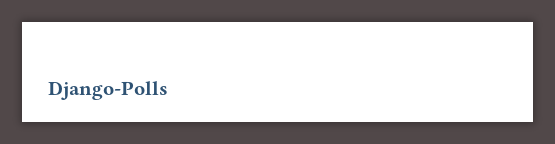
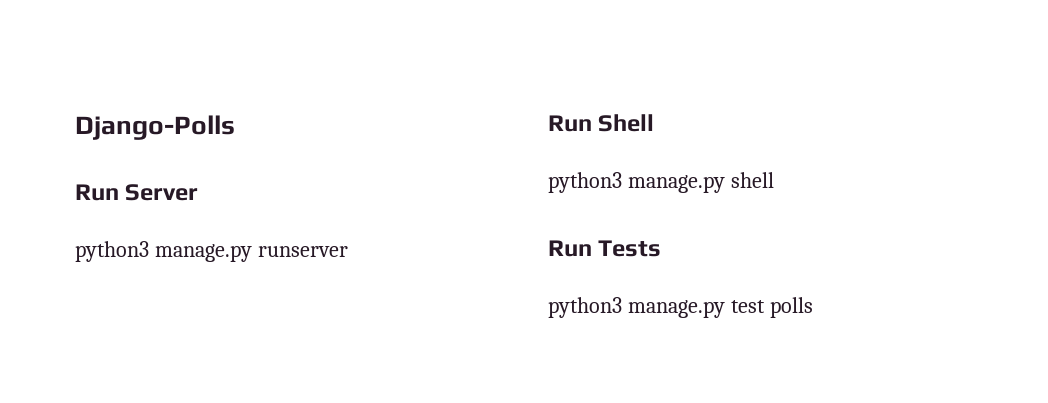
+ Run Server
+ python3 manage.py runserver
+ Run Shell
+ python3 manage.py shell
+ Run Tests
+ python3 manage.py test polls

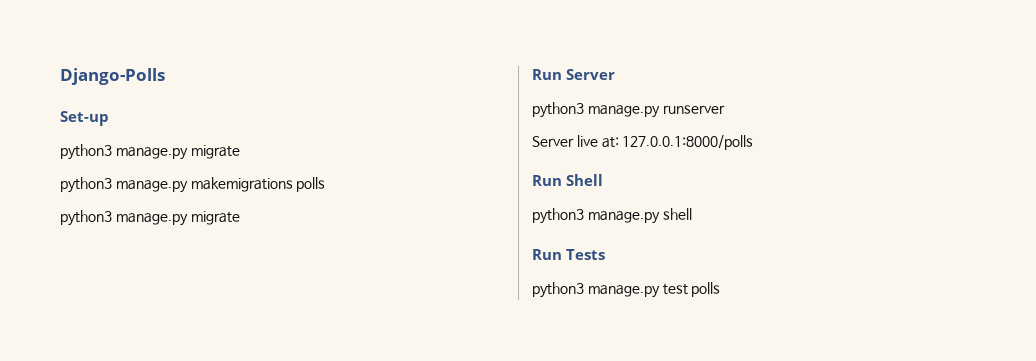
+ Set-up
+ python3 manage.py migrate
+ python3 manage.py makemigrations polls
+ python3 manage.py migrate
+ Server live at: 127.0.0.1:8000/polls

